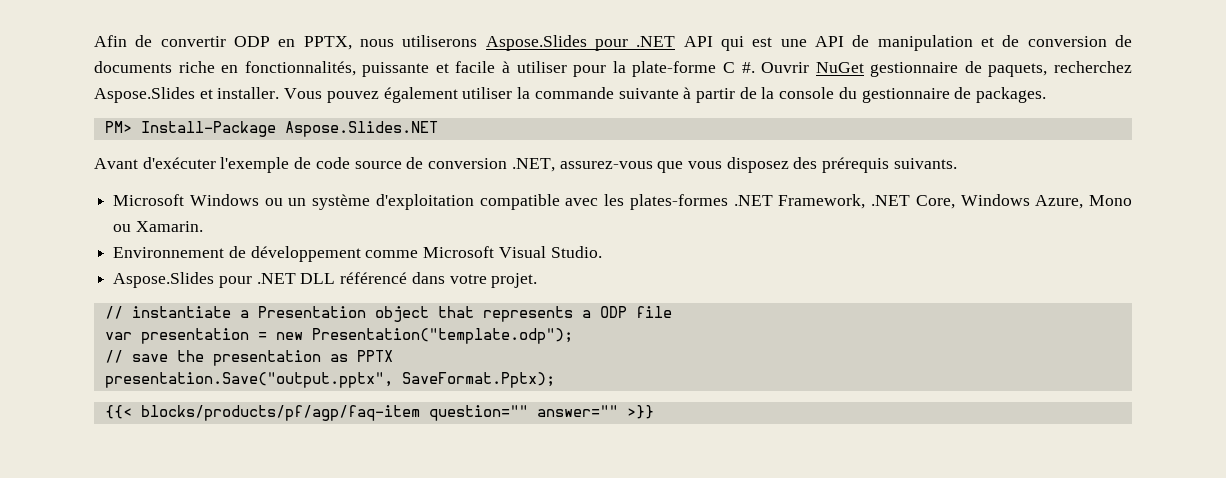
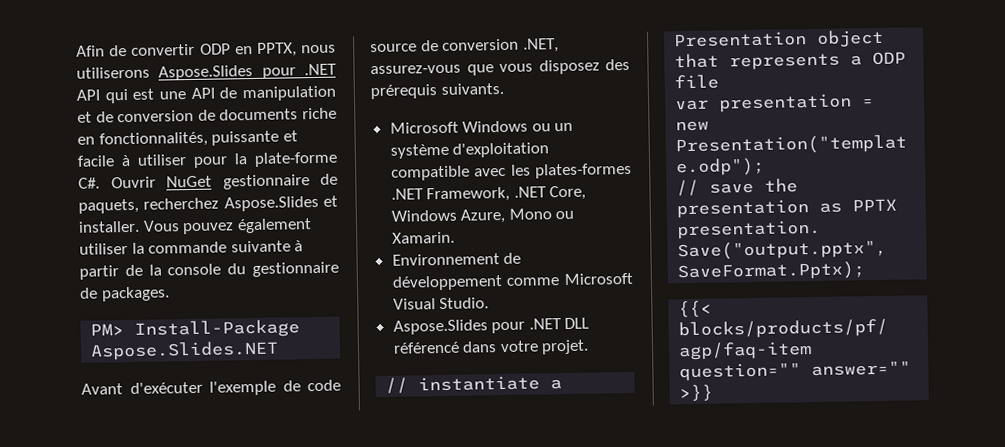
- Afin de convertir ODP en PPTX, nous utiliserons Aspose.Slides pour .NET API qui est une API de manipulation et de conversion de documents riche en fonctionnalités, puissante et facile à utiliser pour la plate-forme C #. Ouvrir NuGet gestionnaire de paquets, recherchez Aspose.Slides et installer.
+ Afin de convertir ODP en PPTX, nous utiliserons Aspose.Slides pour .NET API qui est une API de manipulation et de conversion de documents riche en fonctionnalités, puissante et facile à utiliser pour la plate-forme C#. Ouvrir NuGet gestionnaire de paquets, recherchez Aspose.Slides et installer.

